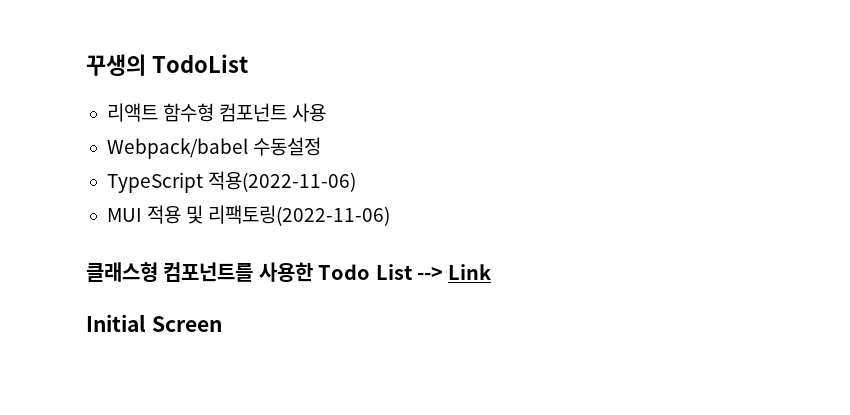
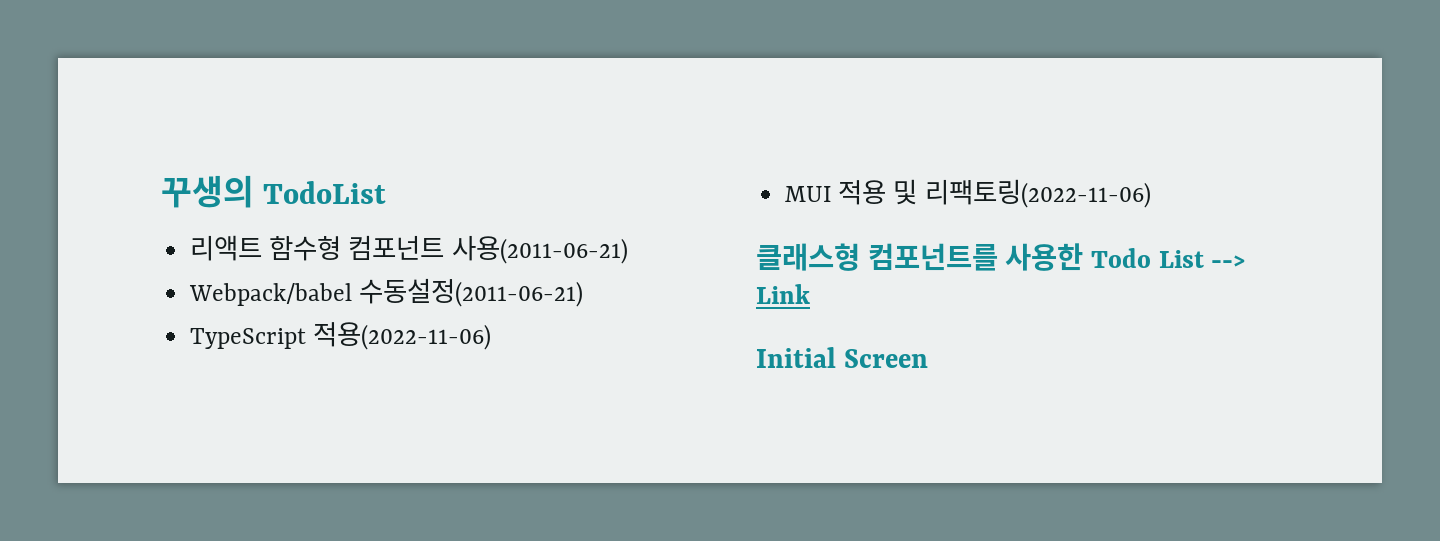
- 리액트 함수형 컴포넌트 사용
+ 리액트 함수형 컴포넌트 사용(2011-06-21)
- Webpack/babel 수동설정
+ Webpack/babel 수동설정(2011-06-21)

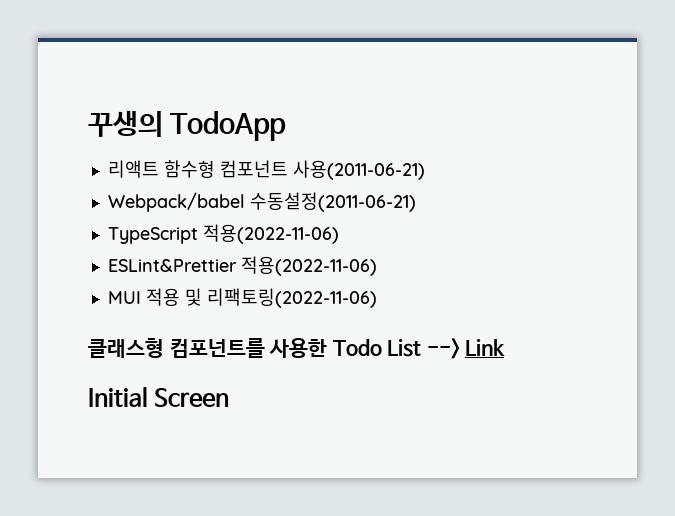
- 꾸생의 TodoList
+ 꾸생의 TodoApp
+ ESLint&Prettier 적용(2022-11-06)

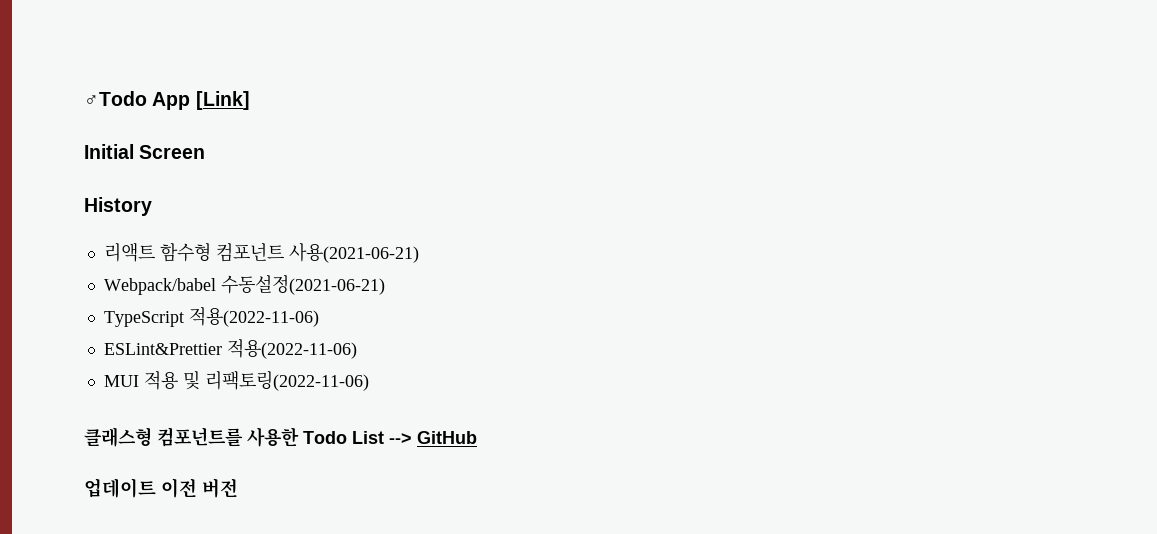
- 꾸생의 TodoApp
+ ♂Todo App [Link]
+ Initial Screen
+ History
- 리액트 함수형 컴포넌트 사용(2011-06-21)
+ 리액트 함수형 컴포넌트 사용(2021-06-21)
- Webpack/babel 수동설정(2011-06-21)
+ Webpack/babel 수동설정(2021-06-21)
- 클래스형 컴포넌트를 사용한 Todo List --> Link
- Initial Screen
+ 클래스형 컴포넌트를 사용한 Todo List --> GitHub
+ 업데이트 이전 버전

